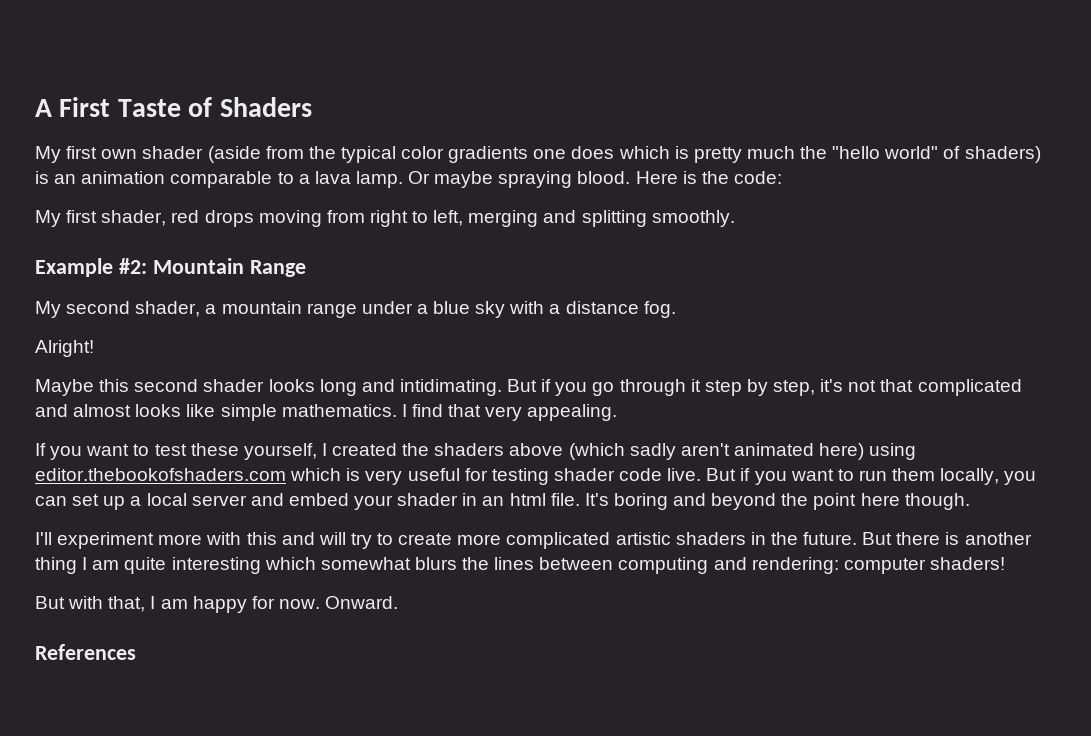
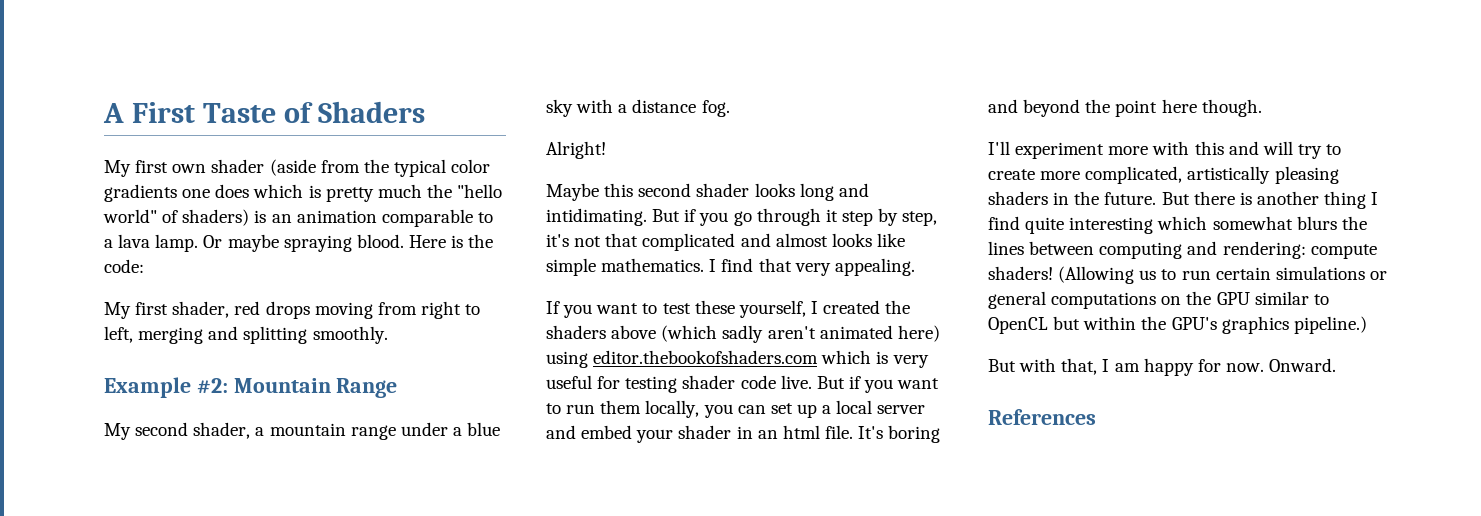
- I'll experiment more with this and will try to create more complicated artistic shaders in the future.
+ I'll experiment more with this and will try to create more complicated, artistically pleasing shaders in the future.
- But there is another thing I am quite interesting which somewhat blurs the lines between computing and rendering: computer shaders!
+ But there is another thing I find quite interesting which somewhat blurs the lines between computing and rendering: compute shaders! (Allowing us to run certain simulations or general computations on the GPU similar to OpenCL but within the GPU's graphics pipeline.)

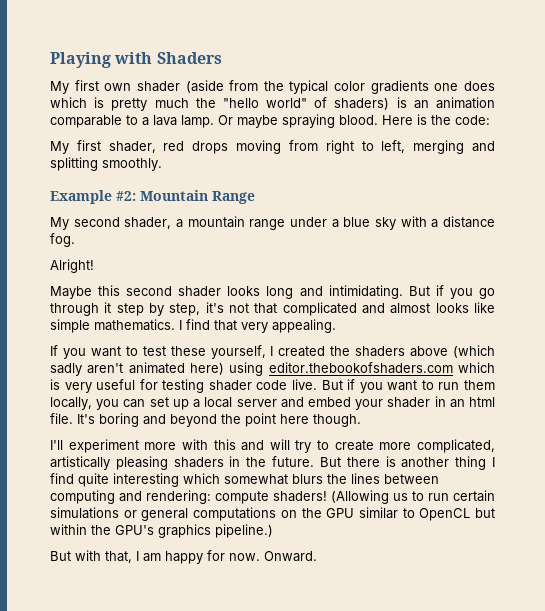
- A First Taste of Shaders
+ Playing with Shaders
- Maybe this second shader looks long and intidimating.
+ Maybe this second shader looks long and intimidating.
- References

